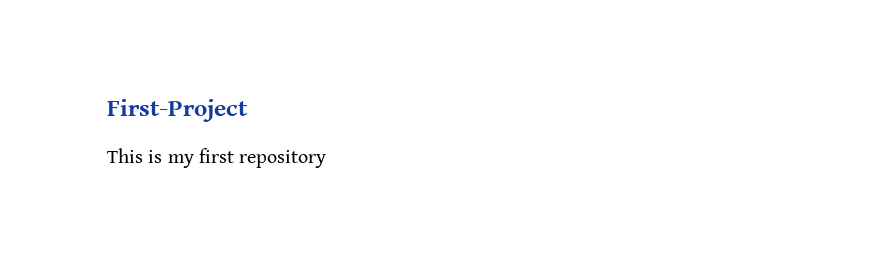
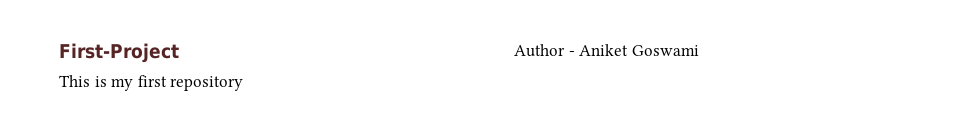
+ Author - Aniket Goswami

